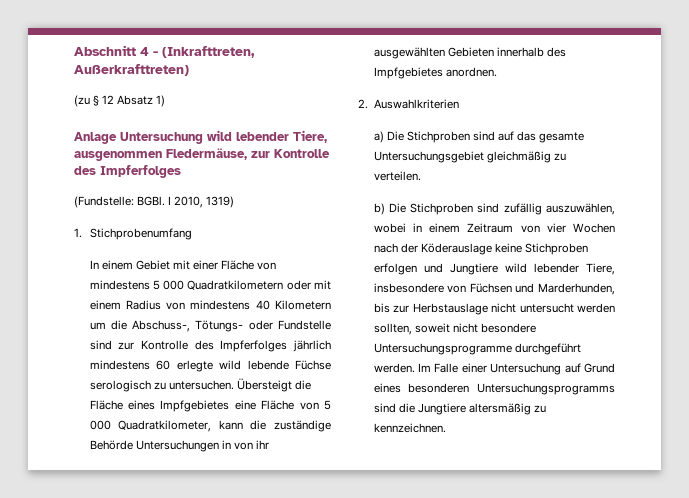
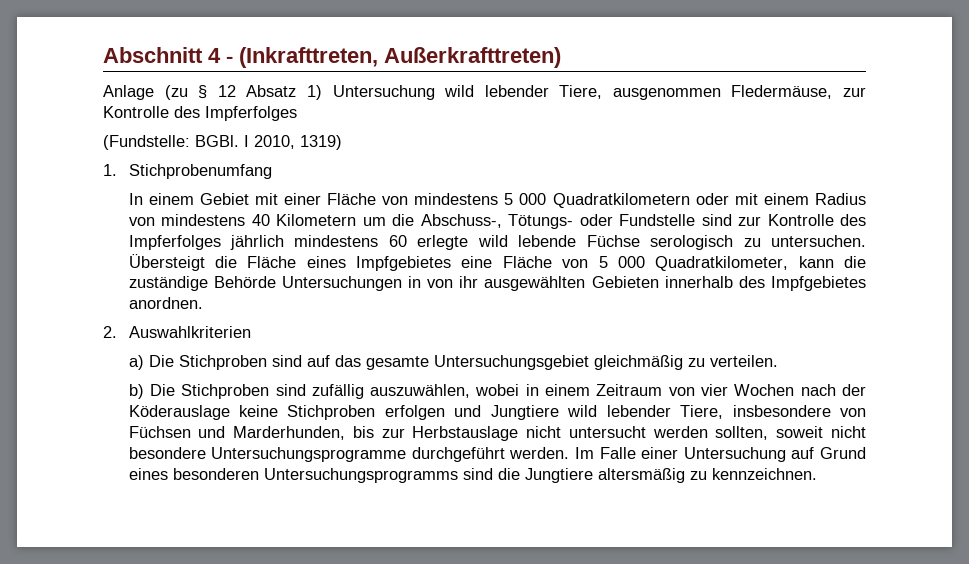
- (zu § 12 Absatz 1)
- Anlage Untersuchung wild lebender Tiere, ausgenommen Fledermäuse, zur Kontrolle des Impferfolges
+ Anlage (zu § 12 Absatz 1) Untersuchung wild lebender Tiere, ausgenommen Fledermäuse, zur Kontrolle des Impferfolges

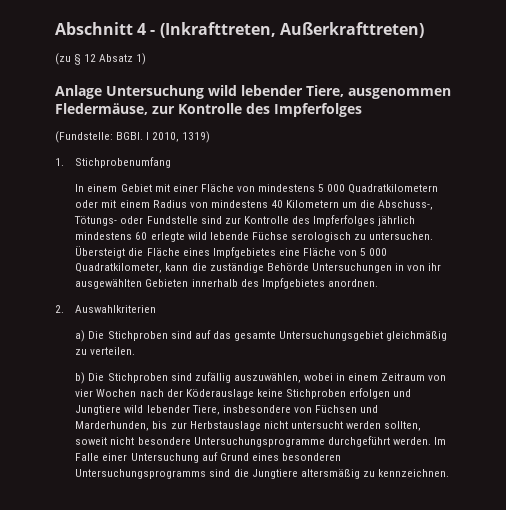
- Anlage (zu § 12 Absatz 1) Untersuchung wild lebender Tiere, ausgenommen Fledermäuse, zur Kontrolle des Impferfolges
+ (zu § 12 Absatz 1)
+ Anlage Untersuchung wild lebender Tiere, ausgenommen Fledermäuse, zur Kontrolle des Impferfolges

